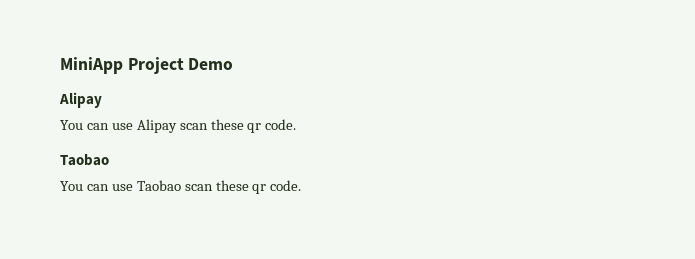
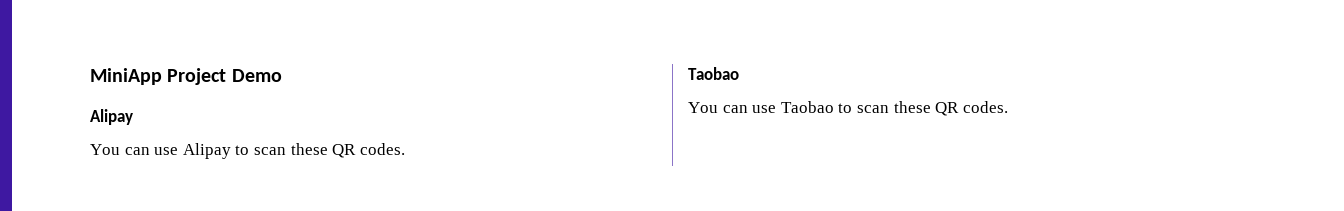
- You can use Alipay scan these qr code.
+ You can use Alipay to scan these QR codes.
- You can use Taobao scan these qr code.
+ You can use Taobao to scan these QR codes.

